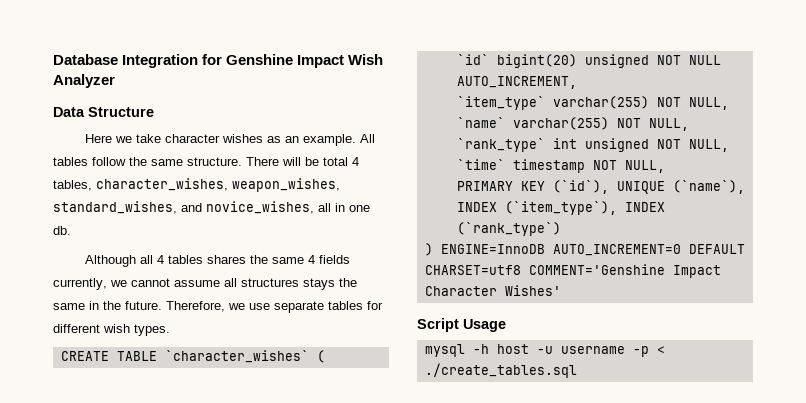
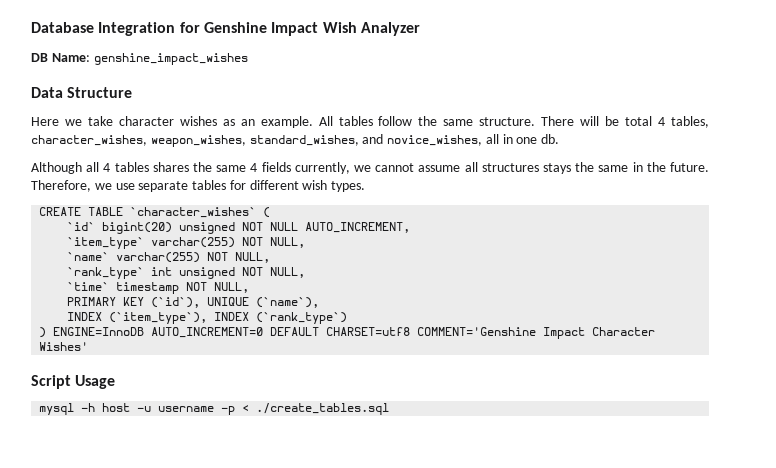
+ DB Name: genshine_impact_wishes

